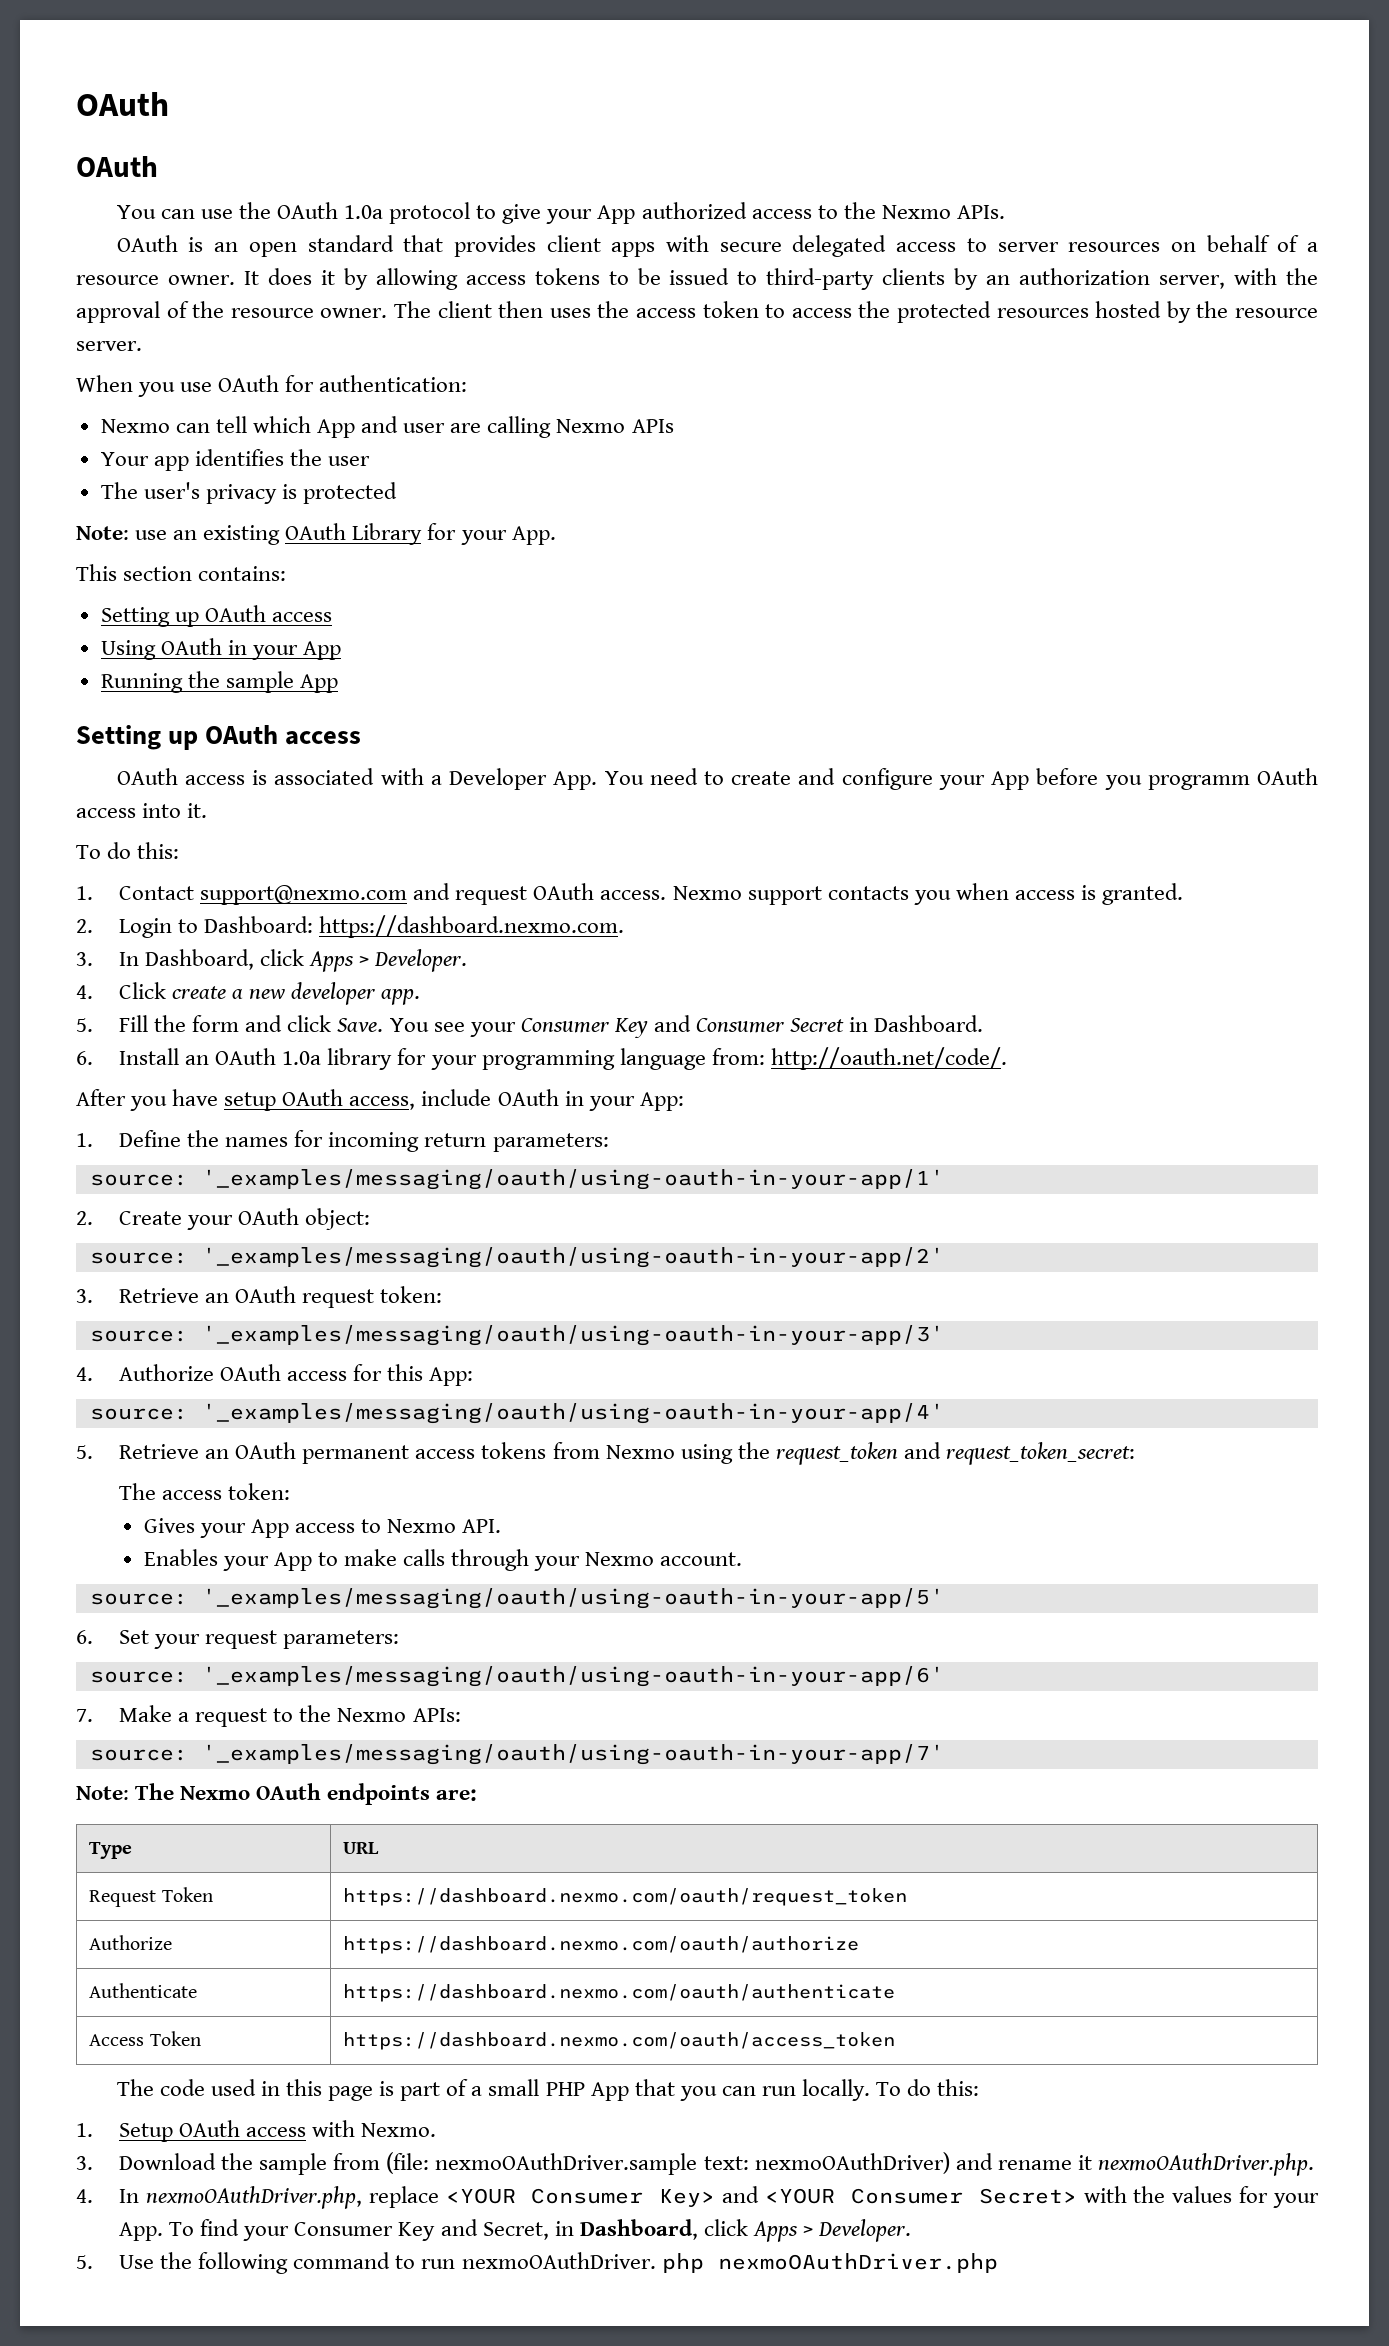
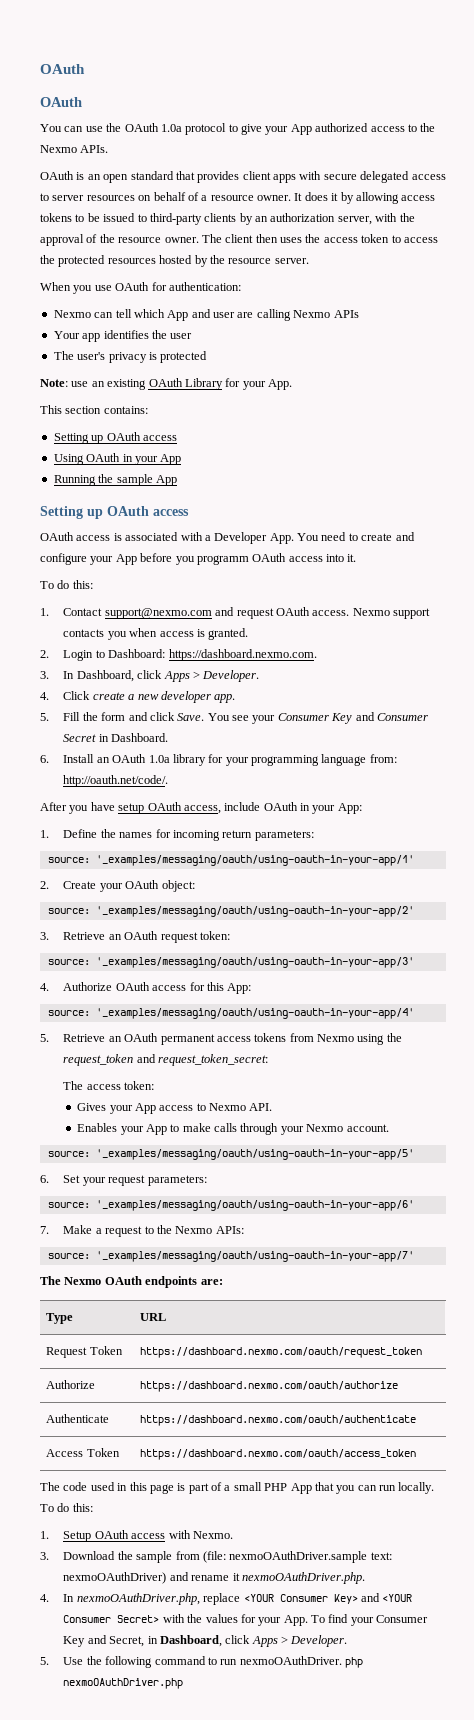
- Note: The Nexmo OAuth endpoints are:
+ The Nexmo OAuth endpoints are:

